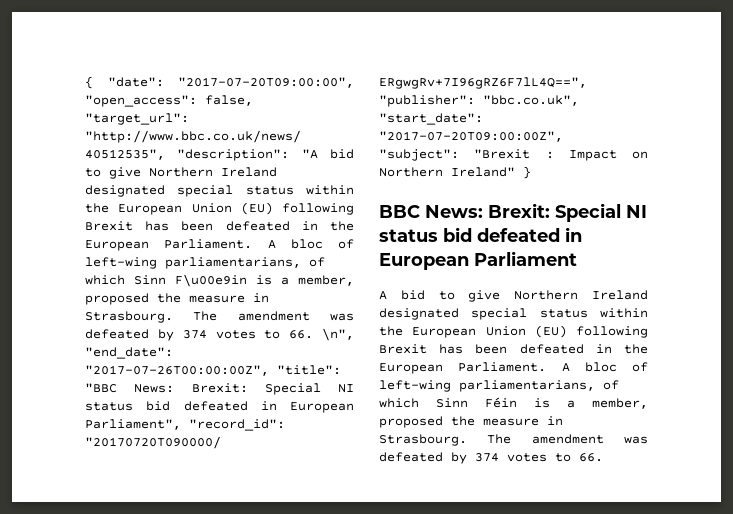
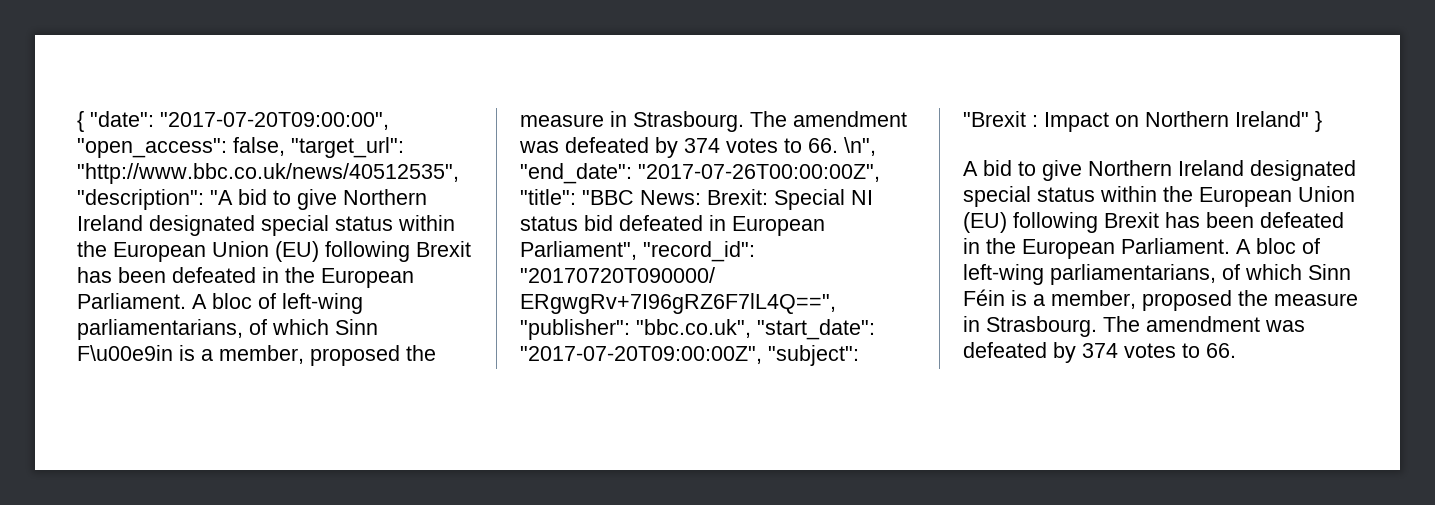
- BBC News: Brexit: Special NI status bid defeated in European Parliament

